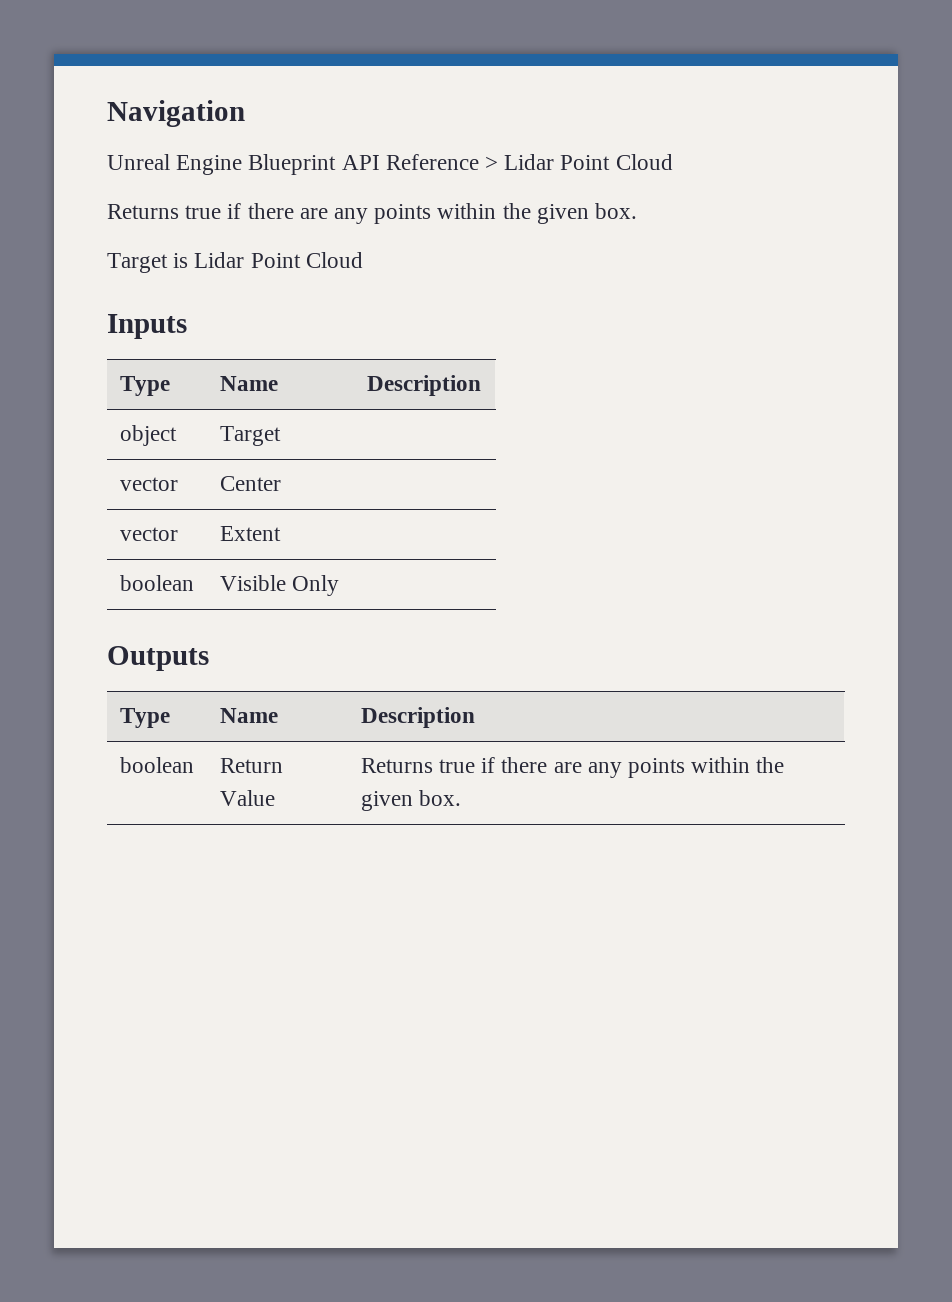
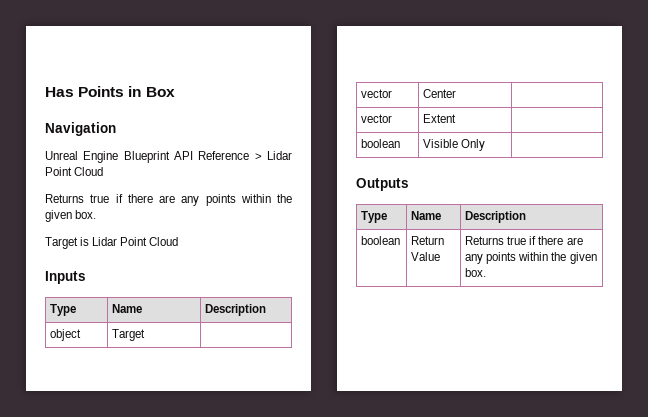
+ Has Points in Box

